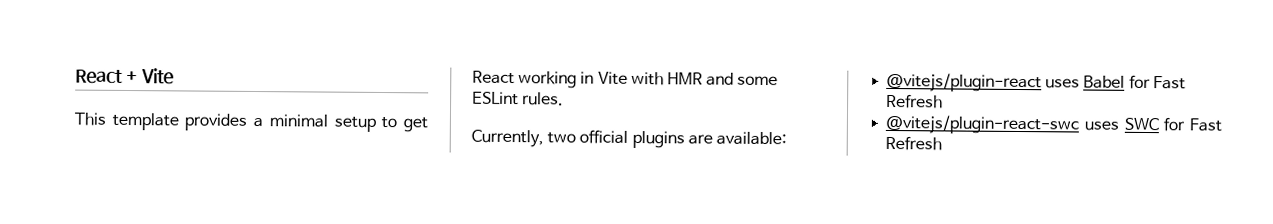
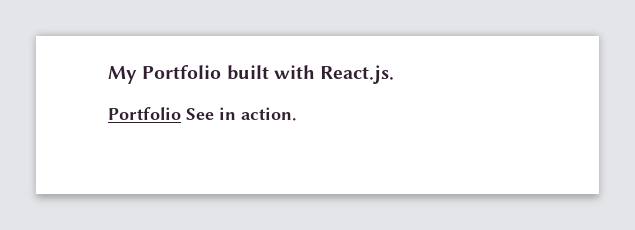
- React + Vite
- This template provides a minimal setup to get React working in Vite with HMR and some ESLint rules.
- Currently, two official plugins are available:
- @vitejs/plugin-react uses Babel for Fast Refresh
- @vitejs/plugin-react-swc uses SWC for Fast Refresh
+ My Portfolio built with React.js.
+ Portfolio See in action.

